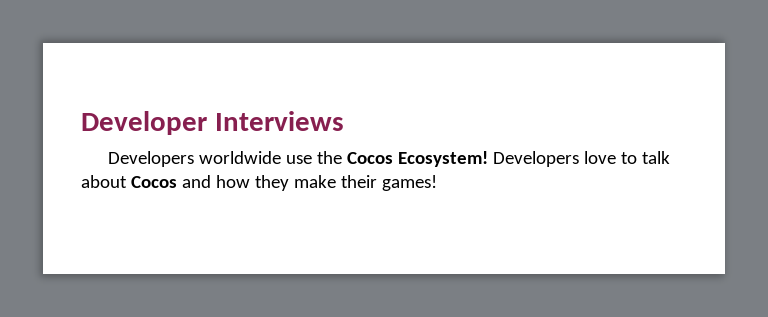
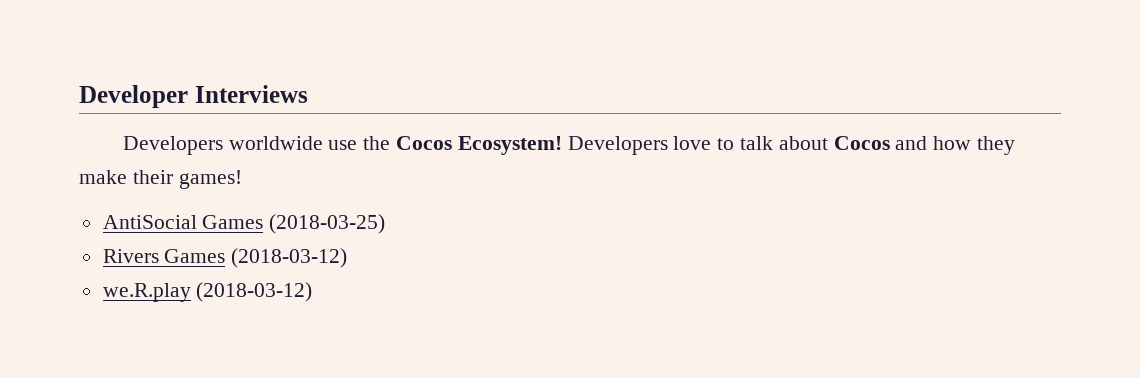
+ AntiSocial Games (2018-03-25)
+ Rivers Games (2018-03-12)
+ we.R.play (2018-03-12)

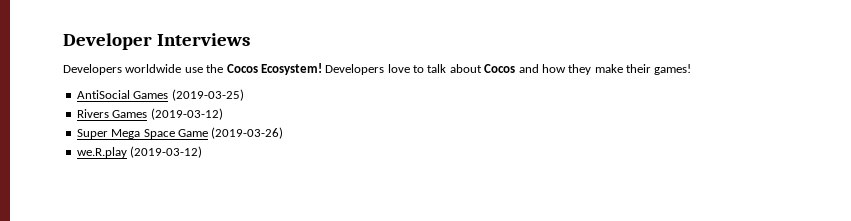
- AntiSocial Games (2018-03-25)
+ AntiSocial Games (2019-03-25)
- Rivers Games (2018-03-12)
+ Rivers Games (2019-03-12)
+ Super Mega Space Game (2019-03-26)
- we.R.play (2018-03-12)
+ we.R.play (2019-03-12)

